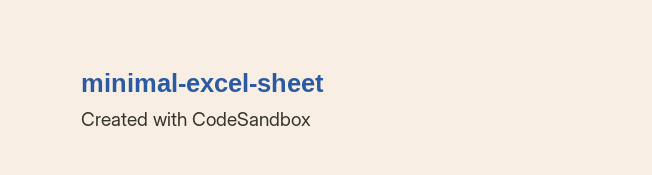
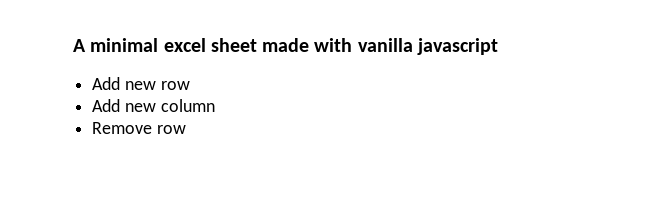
- minimal-excel-sheet
- Created with CodeSandbox
+ A minimal excel sheet made with vanilla javascript
+ Add new row
+ Add new column
+ Remove row

